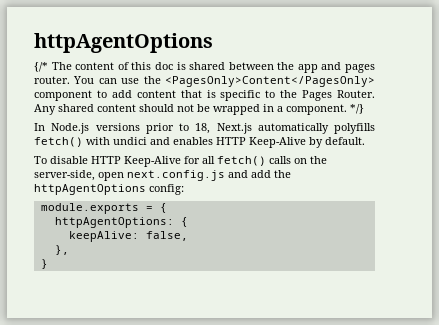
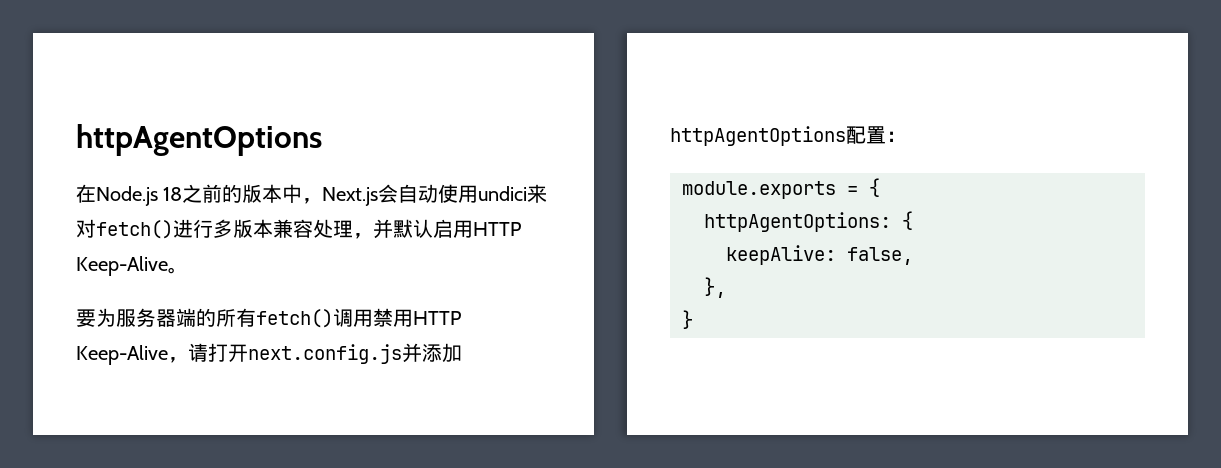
- {/* The content of this doc is shared between the app and pages router. You can use the <PagesOnly>Content</PagesOnly> component to add content that is specific to the Pages Router. Any shared content should not be wrapped in a component. */}
- In Node.js versions prior to 18, Next.js automatically polyfills fetch() with undici and enables HTTP Keep-Alive by default.
- To disable HTTP Keep-Alive for all fetch() calls on the server-side, open next.config.js and add the httpAgentOptions config:
+ 在Node.js 18之前的版本中，Next.js会自动使用undici来对fetch()进行多版本兼容处理，并默认启用HTTP Keep-Alive。
+ 要为服务器端的所有fetch()调用禁用HTTP Keep-Alive，请打开next.config.js并添加httpAgentOptions配置：

